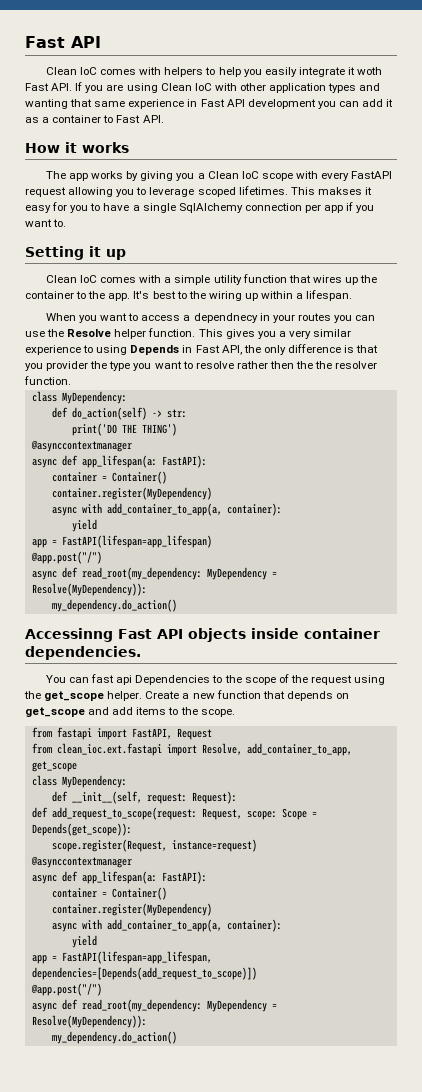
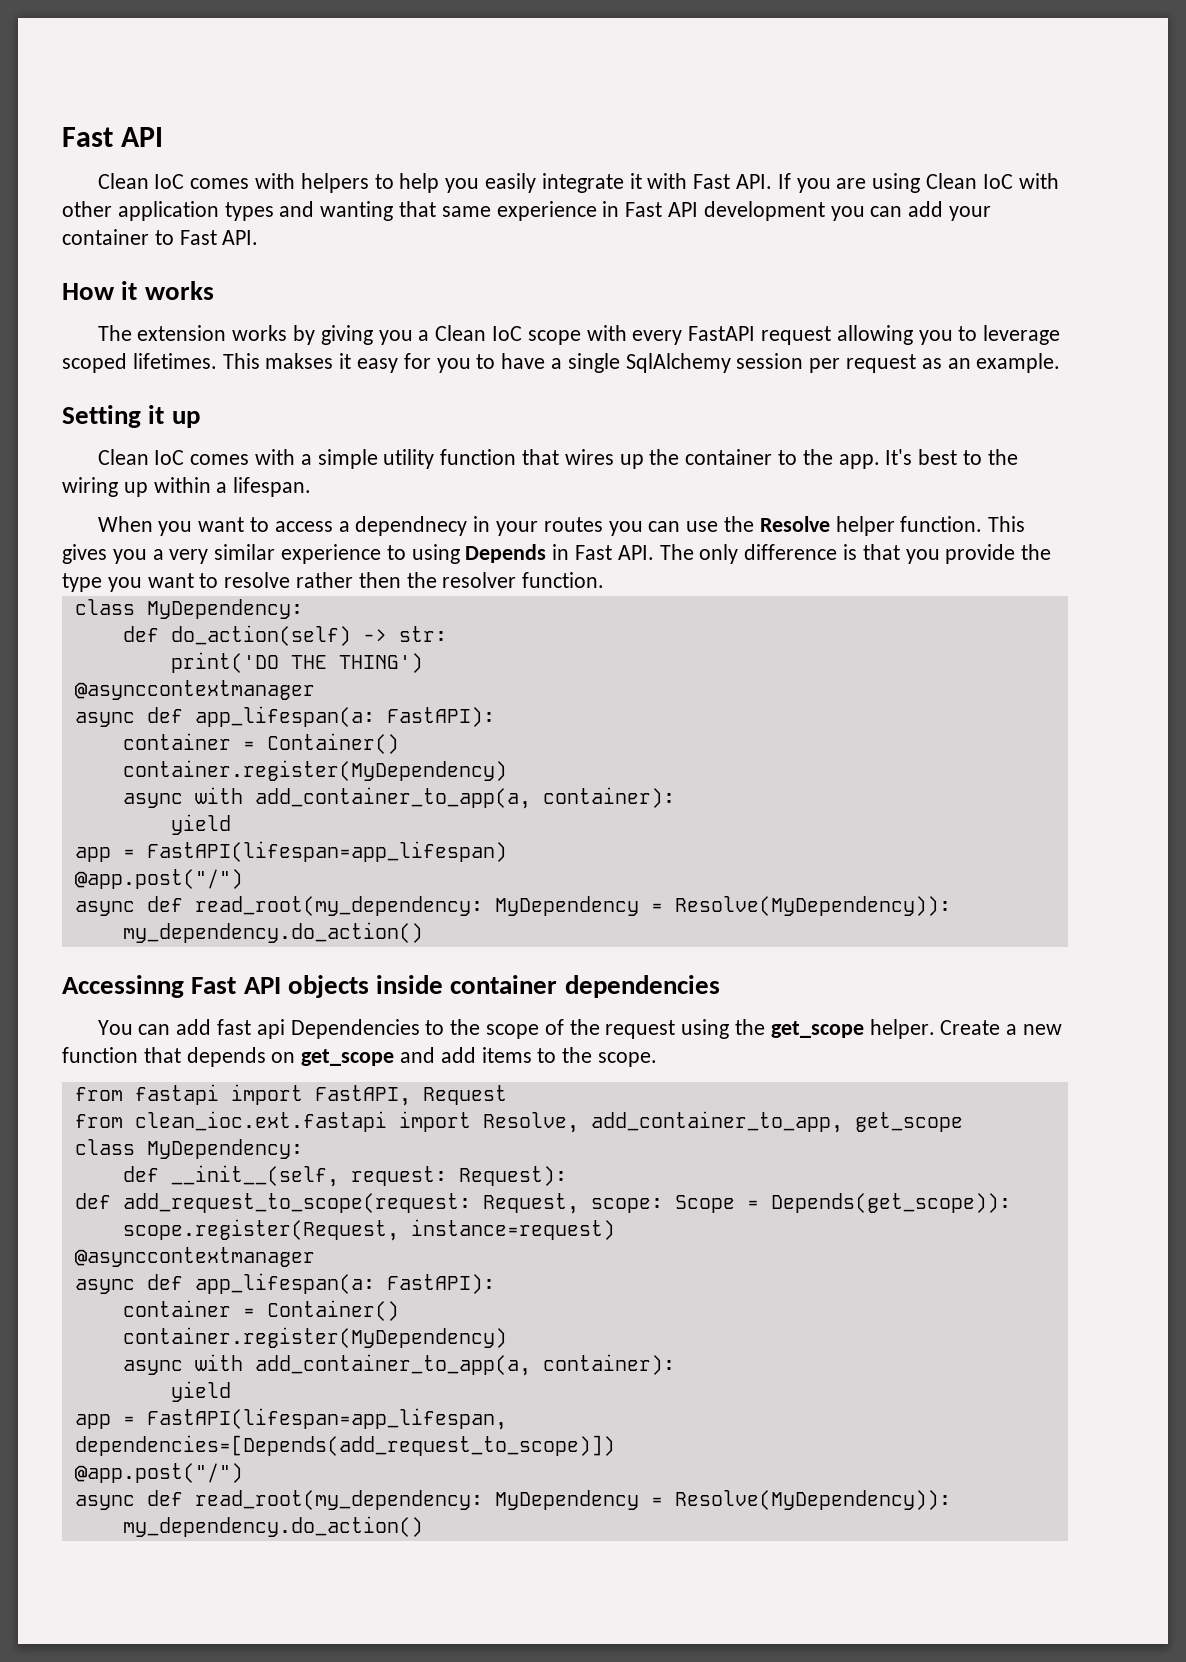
- Clean IoC comes with helpers to help you easily integrate it woth Fast API. If you are using Clean IoC with other application types and wanting that same experience in Fast API development you can add it as a container to Fast API.
+ Clean IoC comes with helpers to help you easily integrate it with Fast API. If you are using Clean IoC with other application types and wanting that same experience in Fast API development you can add your container to Fast API.
- The app works by giving you a Clean IoC scope with every FastAPI request allowing you to leverage scoped lifetimes.
+ The extension works by giving you a Clean IoC scope with every FastAPI request allowing you to leverage scoped lifetimes.
- This makses it easy for you to have a single SqlAlchemy connection per app if you want to.
+ This makses it easy for you to have a single SqlAlchemy session per request as an example.
- This gives you a very similar experience to using Depends in Fast API, the only difference is that you provider the type you want to resolve rather then the the resolver function.
+ This gives you a very similar experience to using Depends in Fast API. The only difference is that you provide the type you want to resolve rather then the resolver function.
- Accessinng Fast API objects inside container dependencies.
+ Accessinng Fast API objects inside container dependencies
- You can fast api Dependencies to the scope of the request using the get_scope helper.
+ You can add fast api Dependencies to the scope of the request using the get_scope helper.

